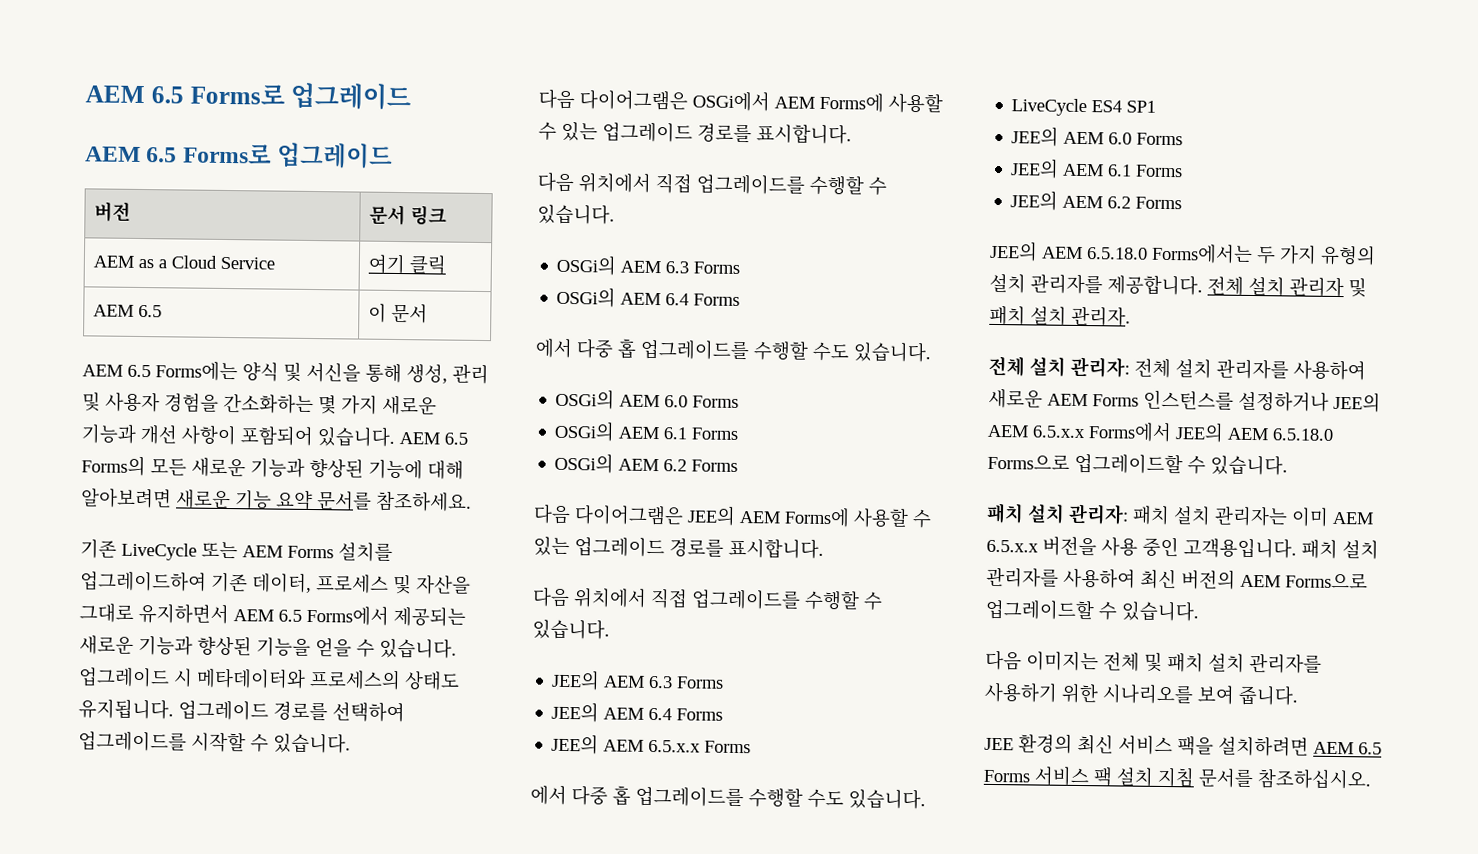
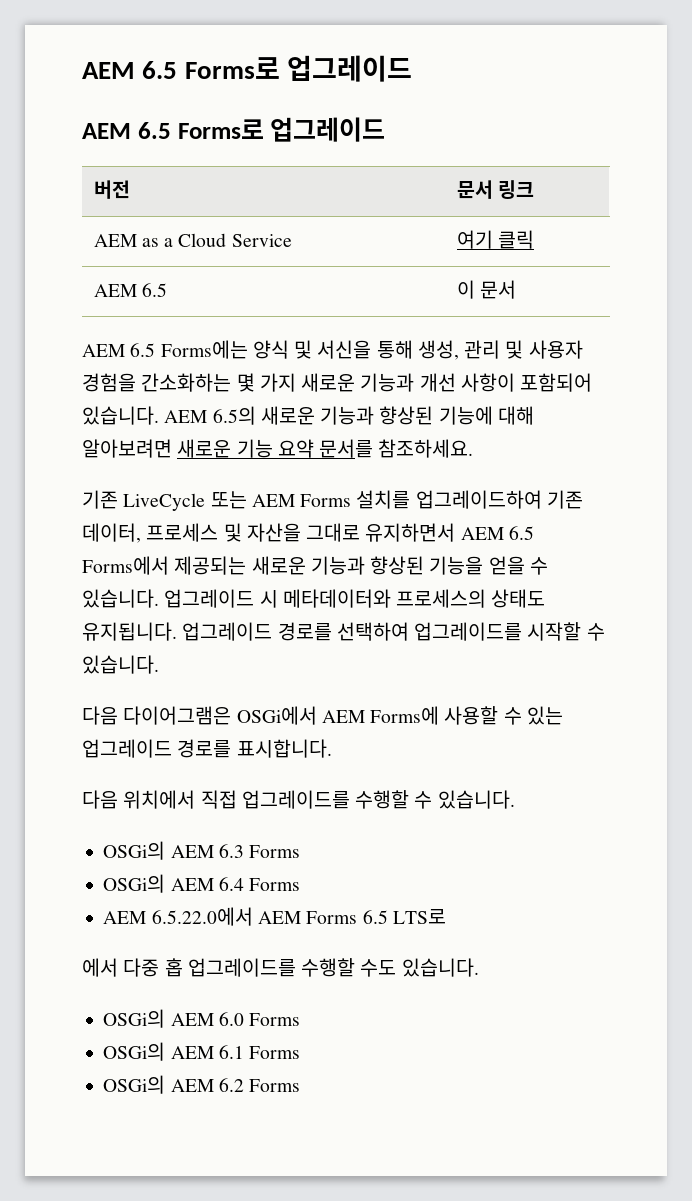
- AEM 6.5 Forms의 모든 새로운 기능과 향상된 기능에 대해 알아보려면 새로운 기능 요약 문서를 참조하세요.
+ AEM 6.5의 새로운 기능과 향상된 기능에 대해 알아보려면 새로운 기능 요약 문서를 참조하세요.
+ AEM 6.5.22.0에서 AEM Forms 6.5 LTS로
- 다음 다이어그램은 JEE의 AEM Forms에 사용할 수 있는 업그레이드 경로를 표시합니다.
- 다음 위치에서 직접 업그레이드를 수행할 수 있습니다.
- JEE의 AEM 6.3 Forms
- JEE의 AEM 6.4 Forms
- JEE의 AEM 6.5.x.x Forms
- 에서 다중 홉 업그레이드를 수행할 수도 있습니다.
- LiveCycle ES4 SP1
- JEE의 AEM 6.0 Forms
- JEE의 AEM 6.1 Forms
- JEE의 AEM 6.2 Forms
- JEE의 AEM 6.5.18.0 Forms에서는 두 가지 유형의 설치 관리자를 제공합니다. 전체 설치 관리자 및 패치 설치 관리자.
- 전체 설치 관리자: 전체 설치 관리자를 사용하여 새로운 AEM Forms 인스턴스를 설정하거나 JEE의 AEM 6.5.x.x Forms에서 JEE의 AEM 6.5.18.0 Forms으로 업그레이드할 수 있습니다.
- 패치 설치 관리자: 패치 설치 관리자는 이미 AEM 6.5.x.x 버전을 사용 중인 고객용입니다. 패치 설치 관리자를 사용하여 최신 버전의 AEM Forms으로 업그레이드할 수 있습니다.
- 다음 이미지는 전체 및 패치 설치 관리자를 사용하기 위한 시나리오를 보여 줍니다.
- JEE 환경의 최신 서비스 팩을 설치하려면 AEM 6.5 Forms 서비스 팩 설치 지침 문서를 참조하십시오.

